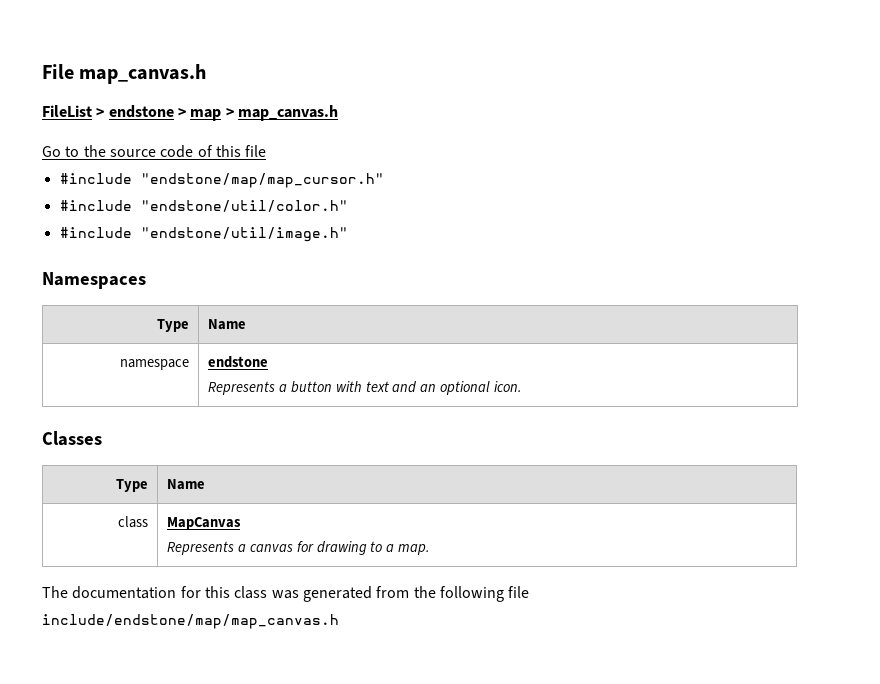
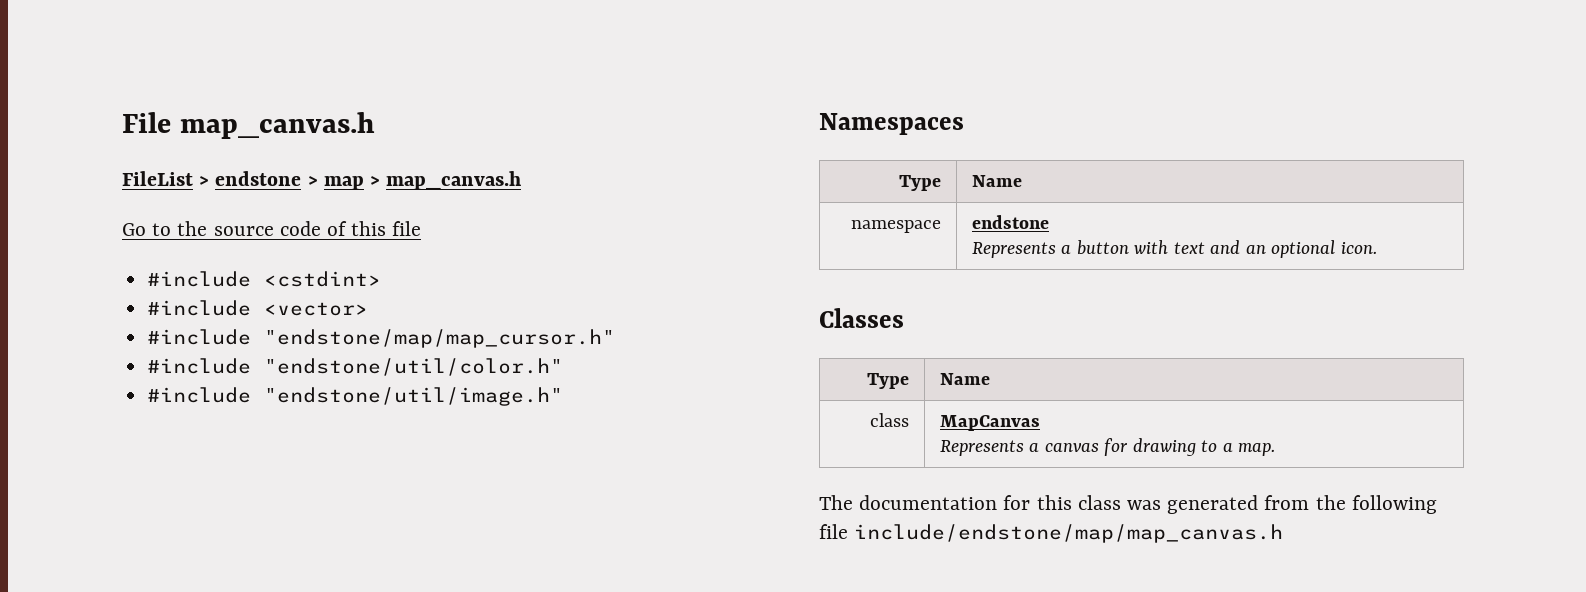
+ #include <cstdint>
+ #include <vector>

